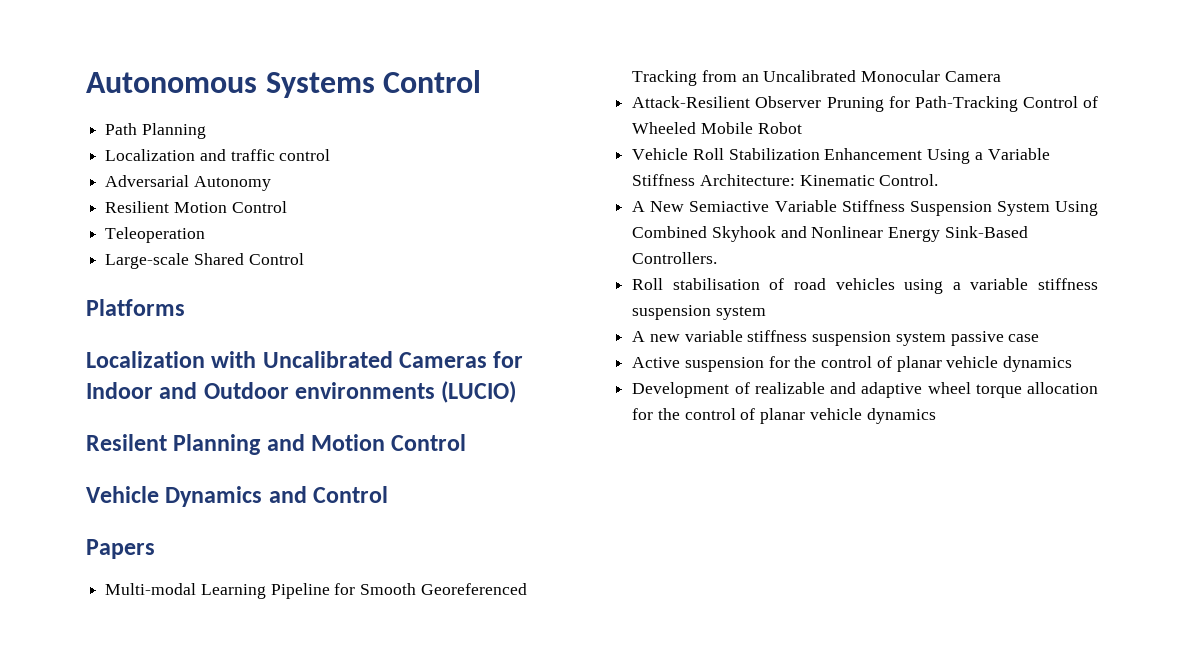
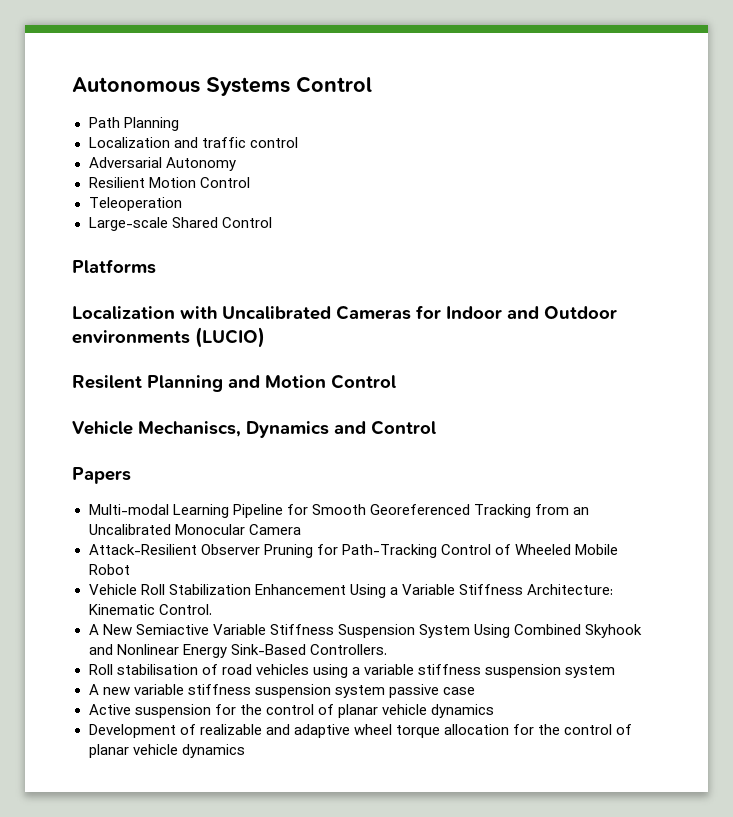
- Vehicle Dynamics and Control
+ Vehicle Mechaniscs, Dynamics and Control

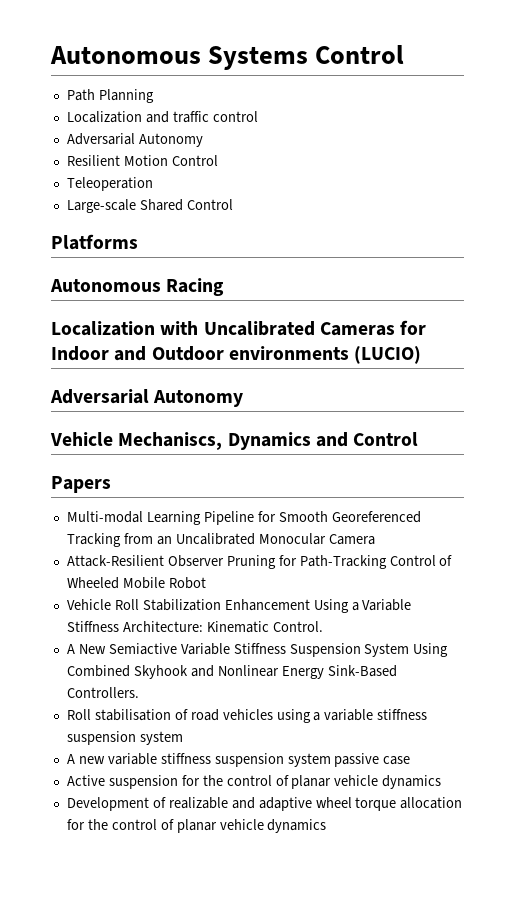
+ Autonomous Racing
  Localization with Uncalibrated Cameras for Indoor and Outdoor environments (LUCIO)
- Resilent Planning and Motion Control
+ Adversarial Autonomy

